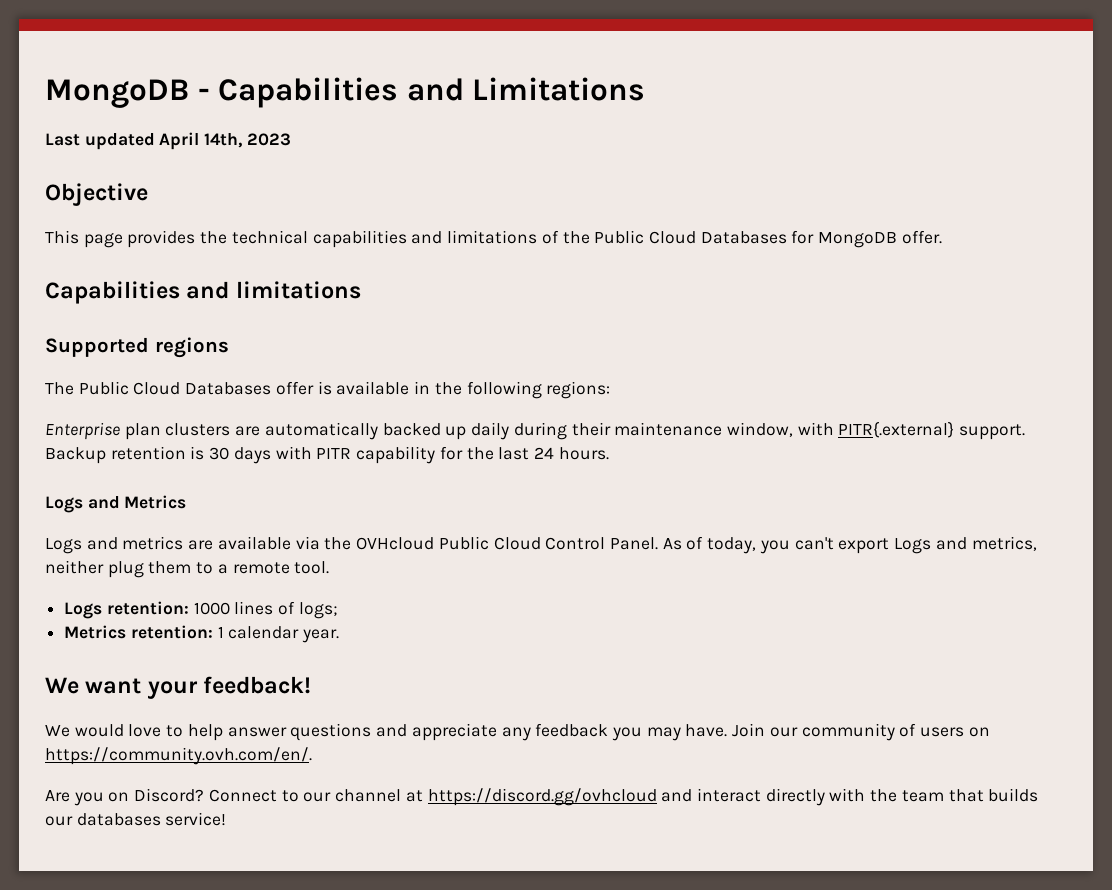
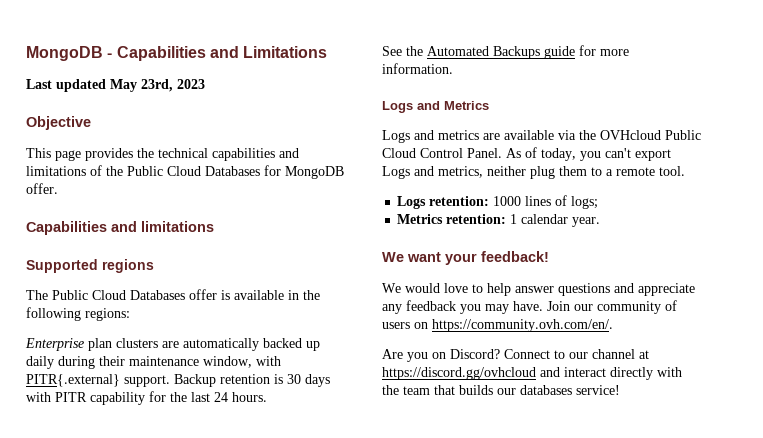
- Last updated April 14th, 2023
+ Last updated May 23rd, 2023
+ See the Automated Backups guide for more information.

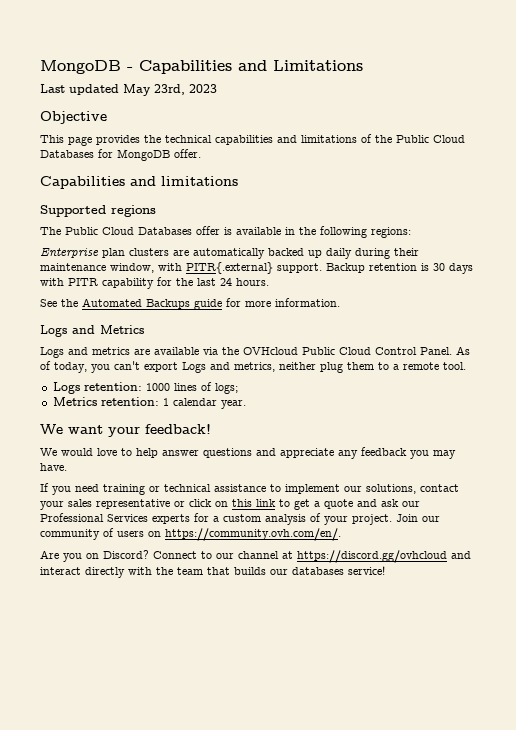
- We would love to help answer questions and appreciate any feedback you may have. Join our community of users on https://community.ovh.com/en/.
+ We would love to help answer questions and appreciate any feedback you may have.
+ If you need training or technical assistance to implement our solutions, contact your sales representative or click on this link to get a quote and ask our Professional Services experts for a custom analysis of your project. Join our community of users on https://community.ovh.com/en/.

